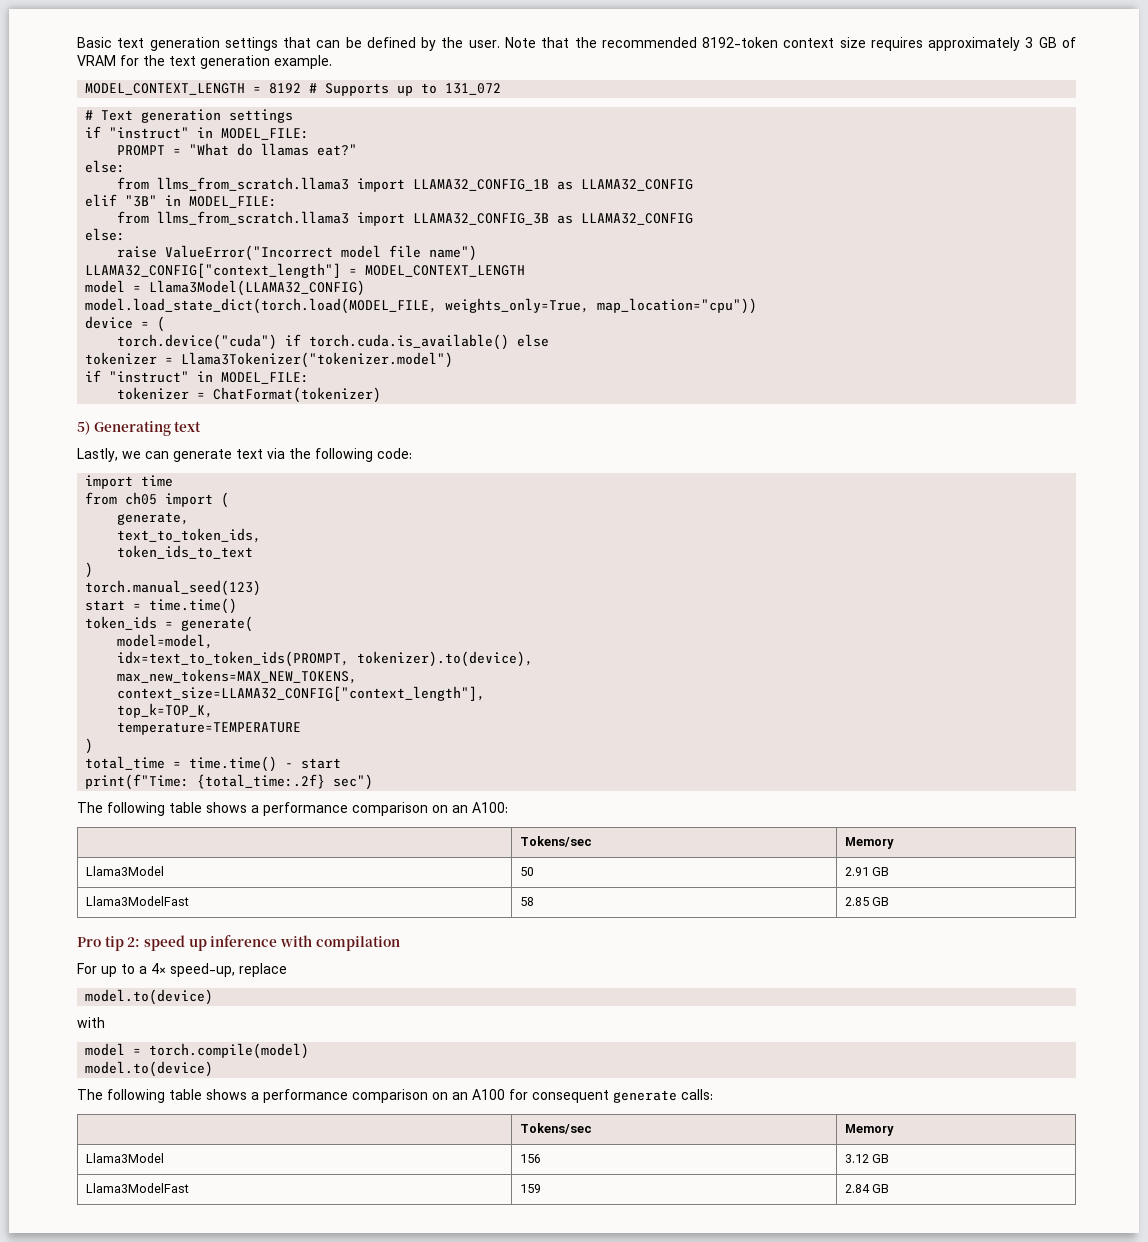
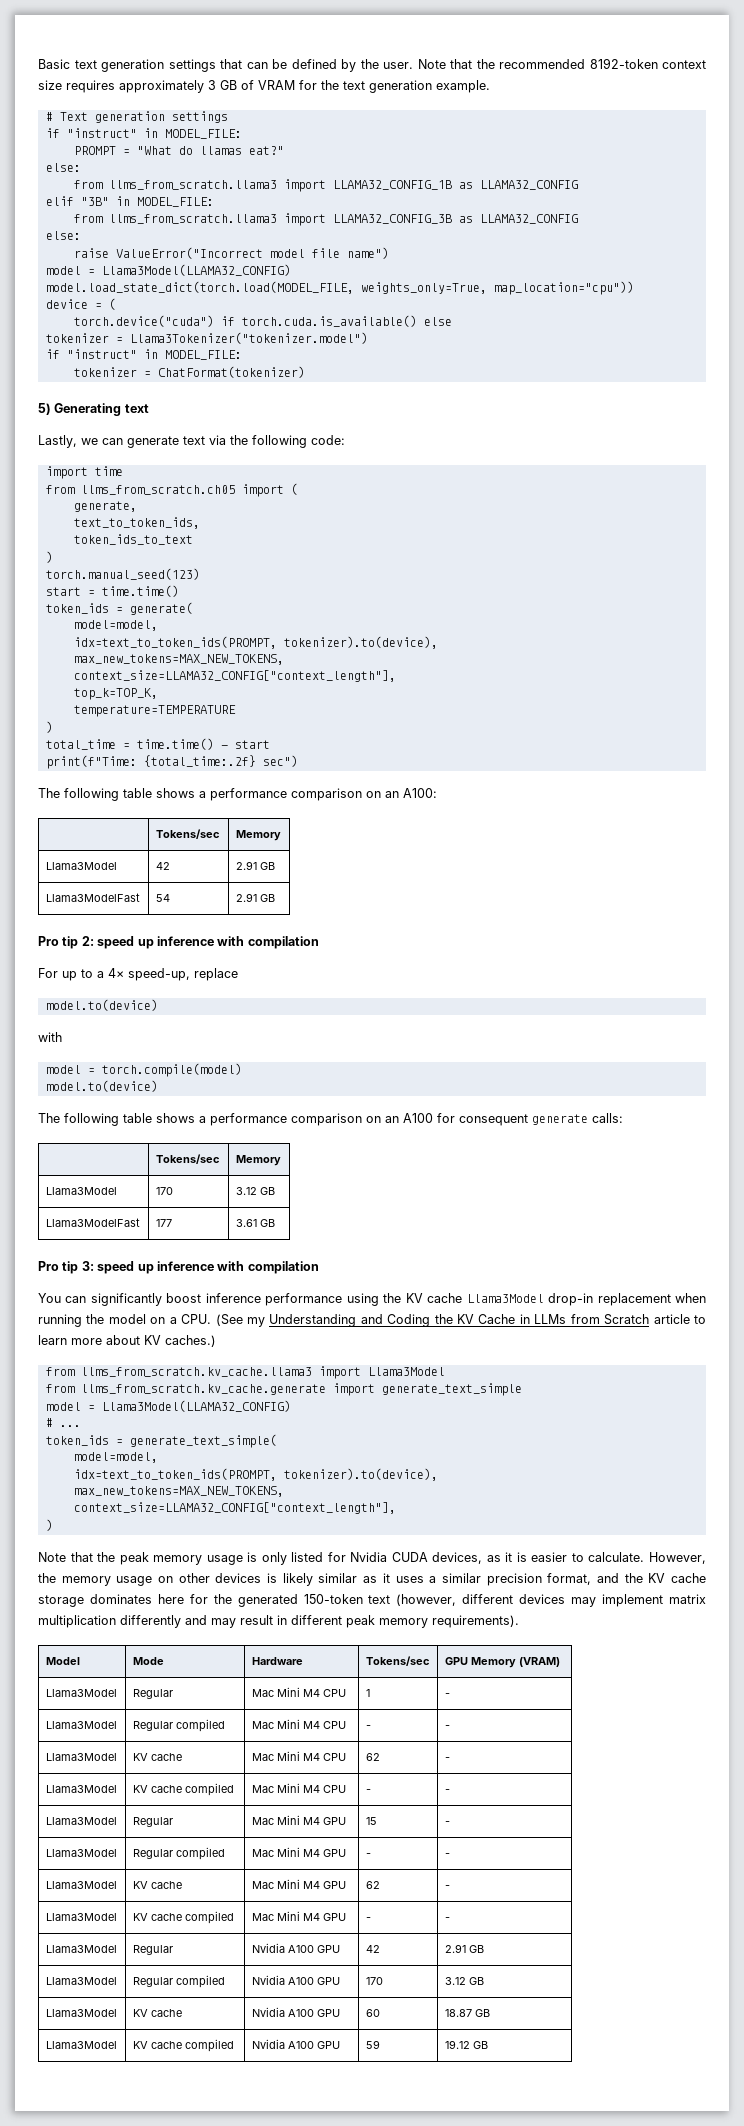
- MODEL_CONTEXT_LENGTH = 8192 # Supports up to 131_072
- LLAMA32_CONFIG["context_length"] = MODEL_CONTEXT_LENGTH
- from ch05 import (
+ from llms_from_scratch.ch05 import (
- Llama3Model | 50 | 2.91 GB
+ Llama3Model | 42 | 2.91 GB
- Llama3ModelFast | 58 | 2.85 GB
+ Llama3ModelFast | 54 | 2.91 GB
- Llama3Model | 156 | 3.12 GB
+ Llama3Model | 170 | 3.12 GB
- Llama3ModelFast | 159 | 2.84 GB
+ Llama3ModelFast | 177 | 3.61 GB
+ Pro tip 3: speed up inference with compilation
+ You can significantly boost inference performance using the KV cache Llama3Model drop-in replacement when running the model on a CPU. (See my Understanding and Coding the KV Cache in LLMs from Scratch article to learn more about KV caches.)
+ from llms_from_scratch.kv_cache.llama3 import Llama3Model
+ from llms_from_scratch.kv_cache.generate import generate_text_simple
+ model = Llama3Model(LLAMA32_CONFIG)
+ # ...
+ token_ids = generate_text_simple(
+ model=model,
+ idx=text_to_token_ids(PROMPT, tokenizer).to(device),
+ max_new_tokens=MAX_NEW_TOKENS,
+ context_size=LLAMA32_CONFIG["context_length"],
+ )
+ Note that the peak memory usage is only listed for Nvidia CUDA devices, as it is easier to calculate. However, the memory usage on other devices is likely similar as it uses a similar precision format, and the KV cache storage dominates here for the generated 150-token text (however, different devices may implement matrix multiplication differently and may result in different peak memory requirements).
+ Model | Mode | Hardware | Tokens/sec | GPU Memory (VRAM)
+ Llama3Model | Regular | Mac Mini M4 CPU | 1 | -
+ Llama3Model | Regular compiled | Mac Mini M4 CPU | - | -
+ Llama3Model | KV cache | Mac Mini M4 CPU | 62 | -
+ Llama3Model | KV cache compiled | Mac Mini M4 CPU | - | -
+ Llama3Model | Regular | Mac Mini M4 GPU | 15 | -
+ Llama3Model | Regular compiled | Mac Mini M4 GPU | - | -
+ Llama3Model | KV cache | Mac Mini M4 GPU | 62 | -
+ Llama3Model | KV cache compiled | Mac Mini M4 GPU | - | -
+ Llama3Model | Regular | Nvidia A100 GPU | 42 | 2.91 GB
+ Llama3Model | Regular compiled | Nvidia A100 GPU | 170 | 3.12 GB
+ Llama3Model | KV cache | Nvidia A100 GPU | 60 | 18.87 GB
+ Llama3Model | KV cache compiled | Nvidia A100 GPU | 59 | 19.12 GB

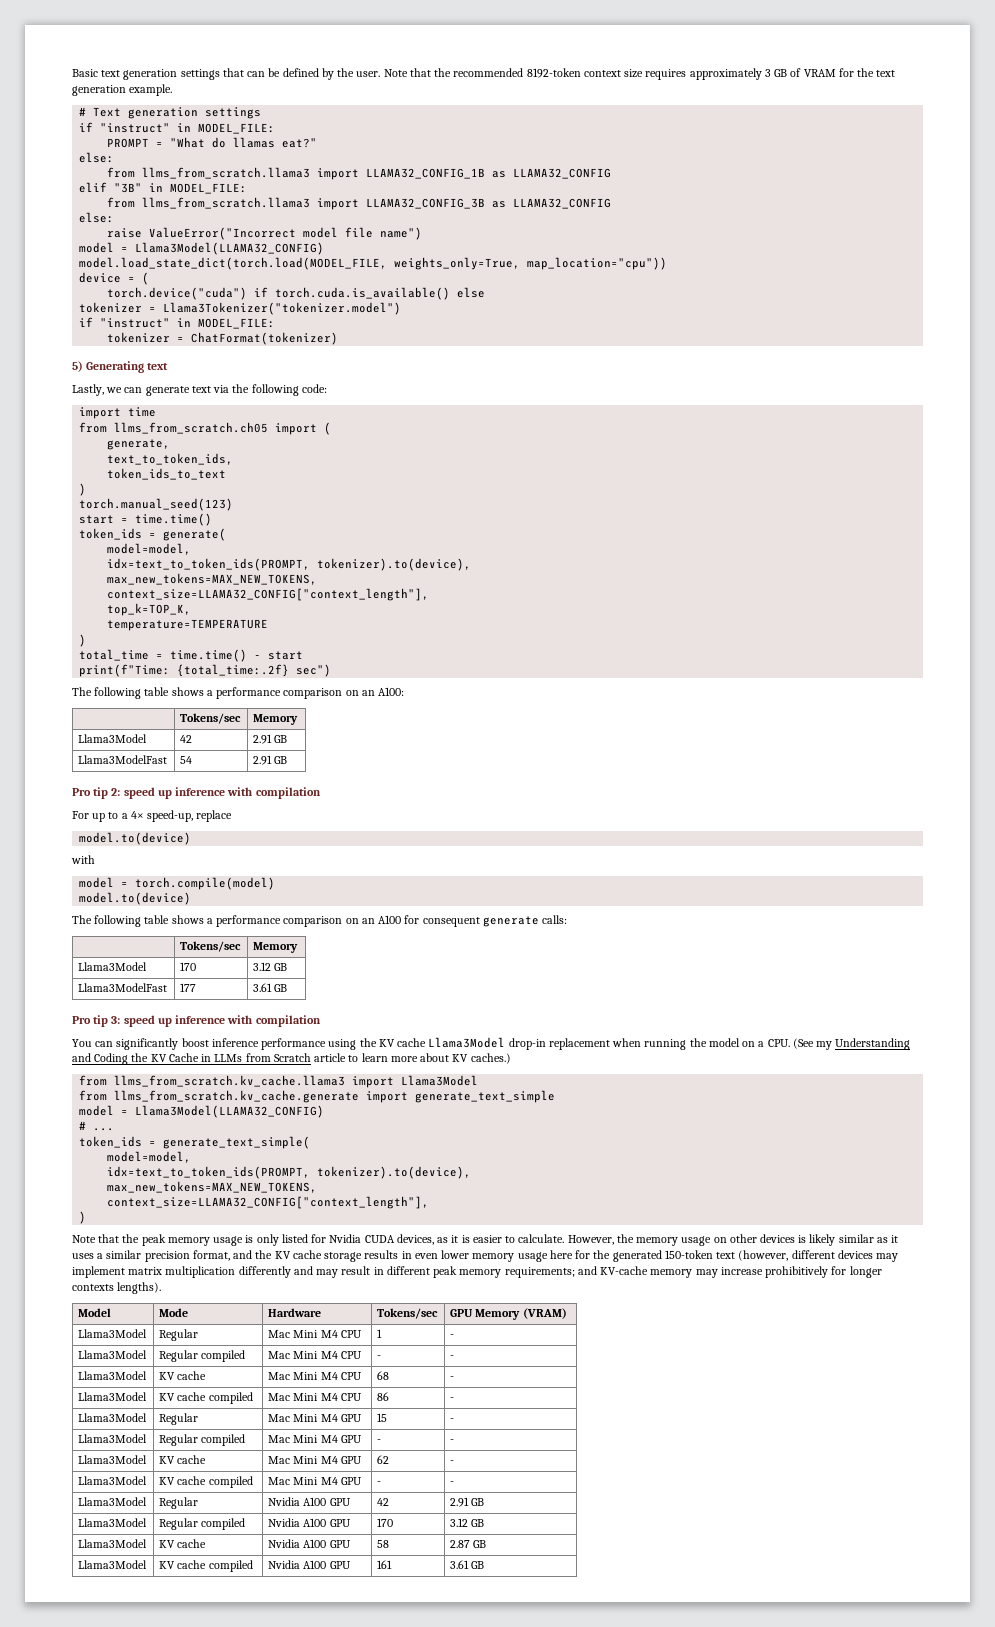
- However, the memory usage on other devices is likely similar as it uses a similar precision format, and the KV cache storage dominates here for the generated 150-token text (however, different devices may implement matrix multiplication differently and may result in different peak memory requirements).
+ However, the memory usage on other devices is likely similar as it uses a similar precision format, and the KV cache storage results in even lower memory usage here for the generated 150-token text (however, different devices may implement matrix multiplication differently and may result in different peak memory requirements; and KV-cache memory may increase prohibitively for longer contexts lengths).
- Llama3Model | KV cache | Mac Mini M4 CPU | 62 | -
+ Llama3Model | KV cache | Mac Mini M4 CPU | 68 | -
- Llama3Model | KV cache compiled | Mac Mini M4 CPU | - | -
+ Llama3Model | KV cache compiled | Mac Mini M4 CPU | 86 | -
- Llama3Model | KV cache | Nvidia A100 GPU | 60 | 18.87 GB
+ Llama3Model | KV cache | Nvidia A100 GPU | 58 | 2.87 GB
- Llama3Model | KV cache compiled | Nvidia A100 GPU | 59 | 19.12 GB
+ Llama3Model | KV cache compiled | Nvidia A100 GPU | 161 | 3.61 GB

